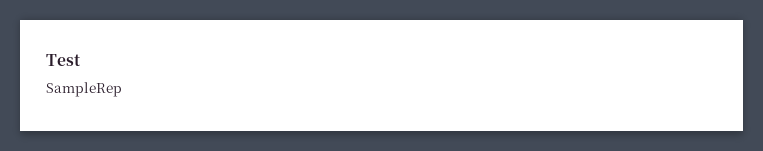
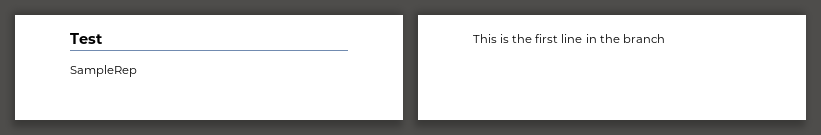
+ This is the first line in the branch

